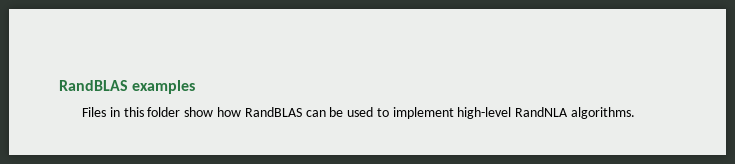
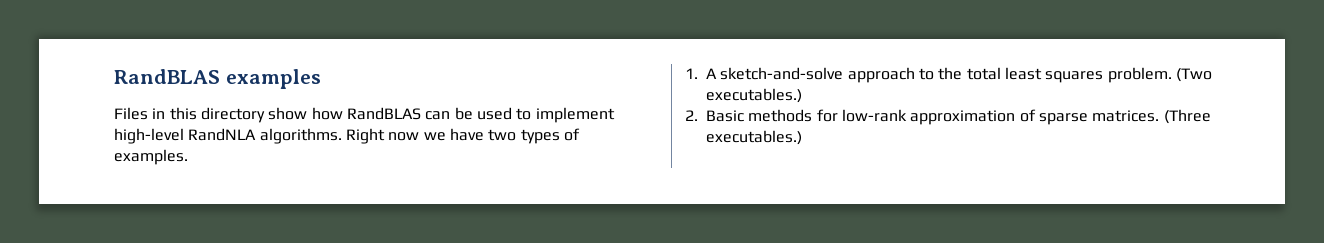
- Files in this folder show how RandBLAS can be used to implement high-level RandNLA algorithms.
+ Files in this directory show how RandBLAS can be used to implement high-level RandNLA algorithms.
+ Right now we have two types of examples.
+ 1. A sketch-and-solve approach to the total least squares problem. (Two executables.)
+ 2. Basic methods for low-rank approximation of sparse matrices. (Three executables.)

